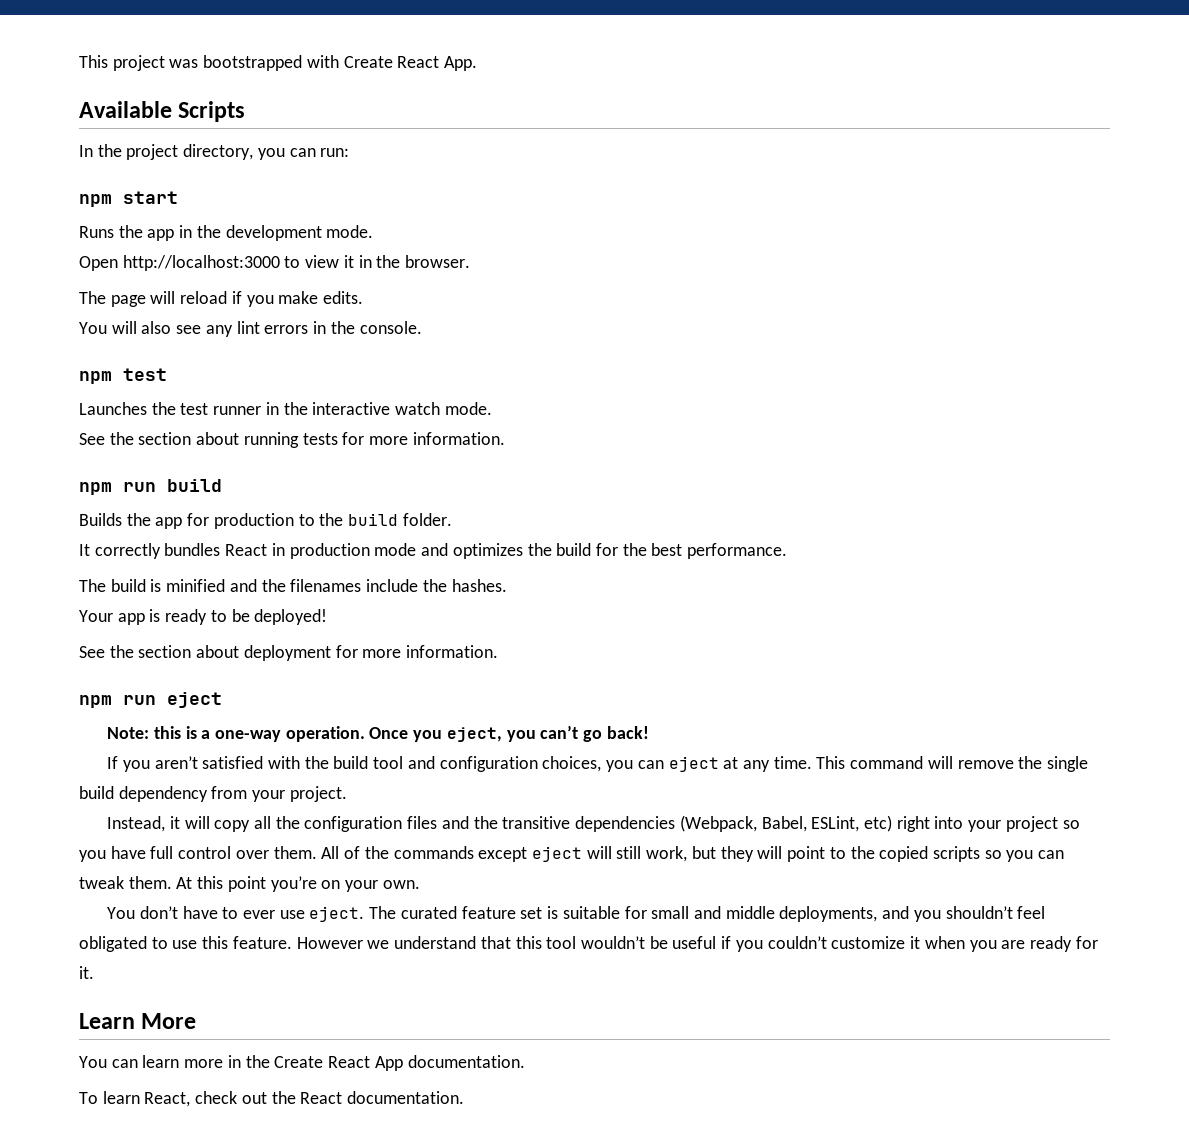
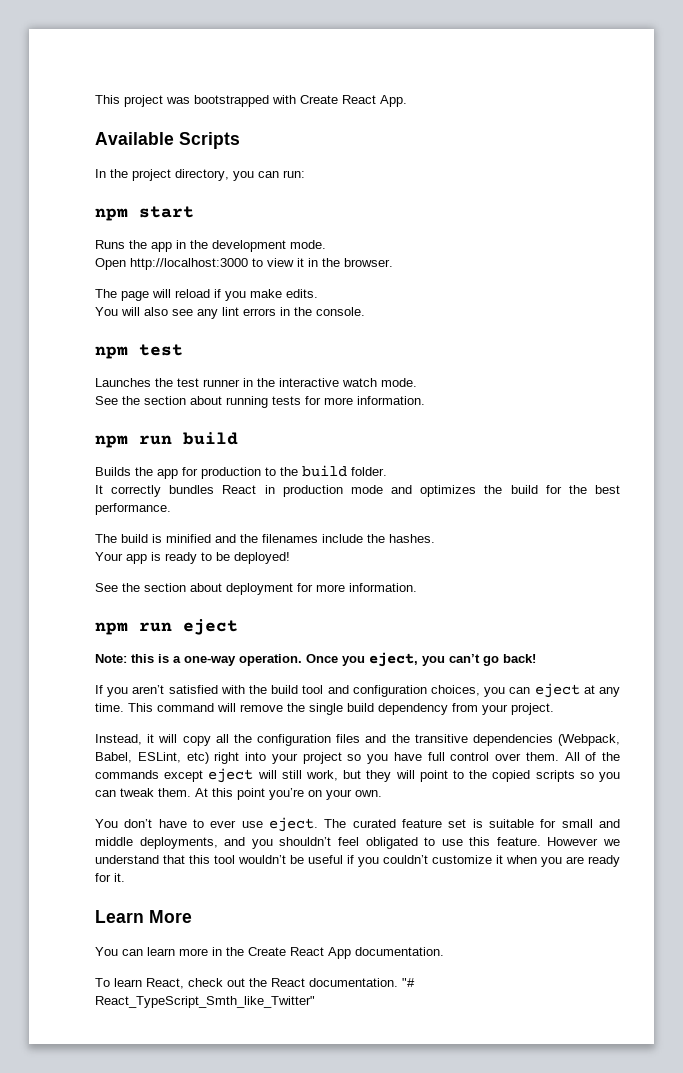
+ "# React_TypeScript_Smth_like_Twitter"

